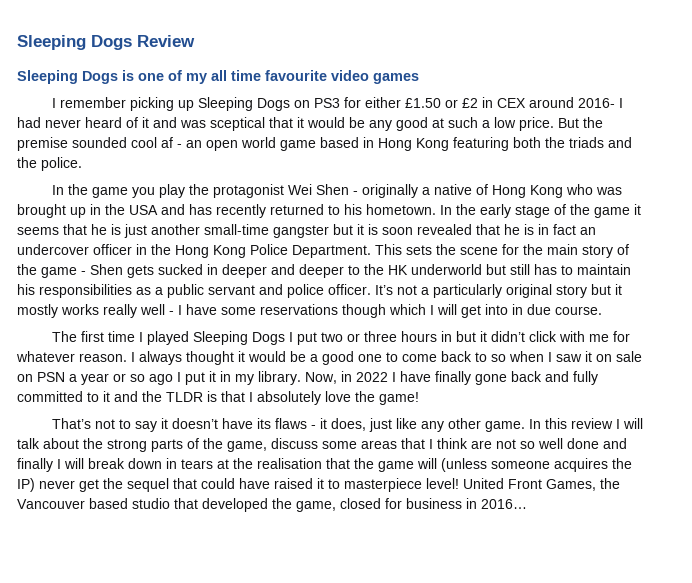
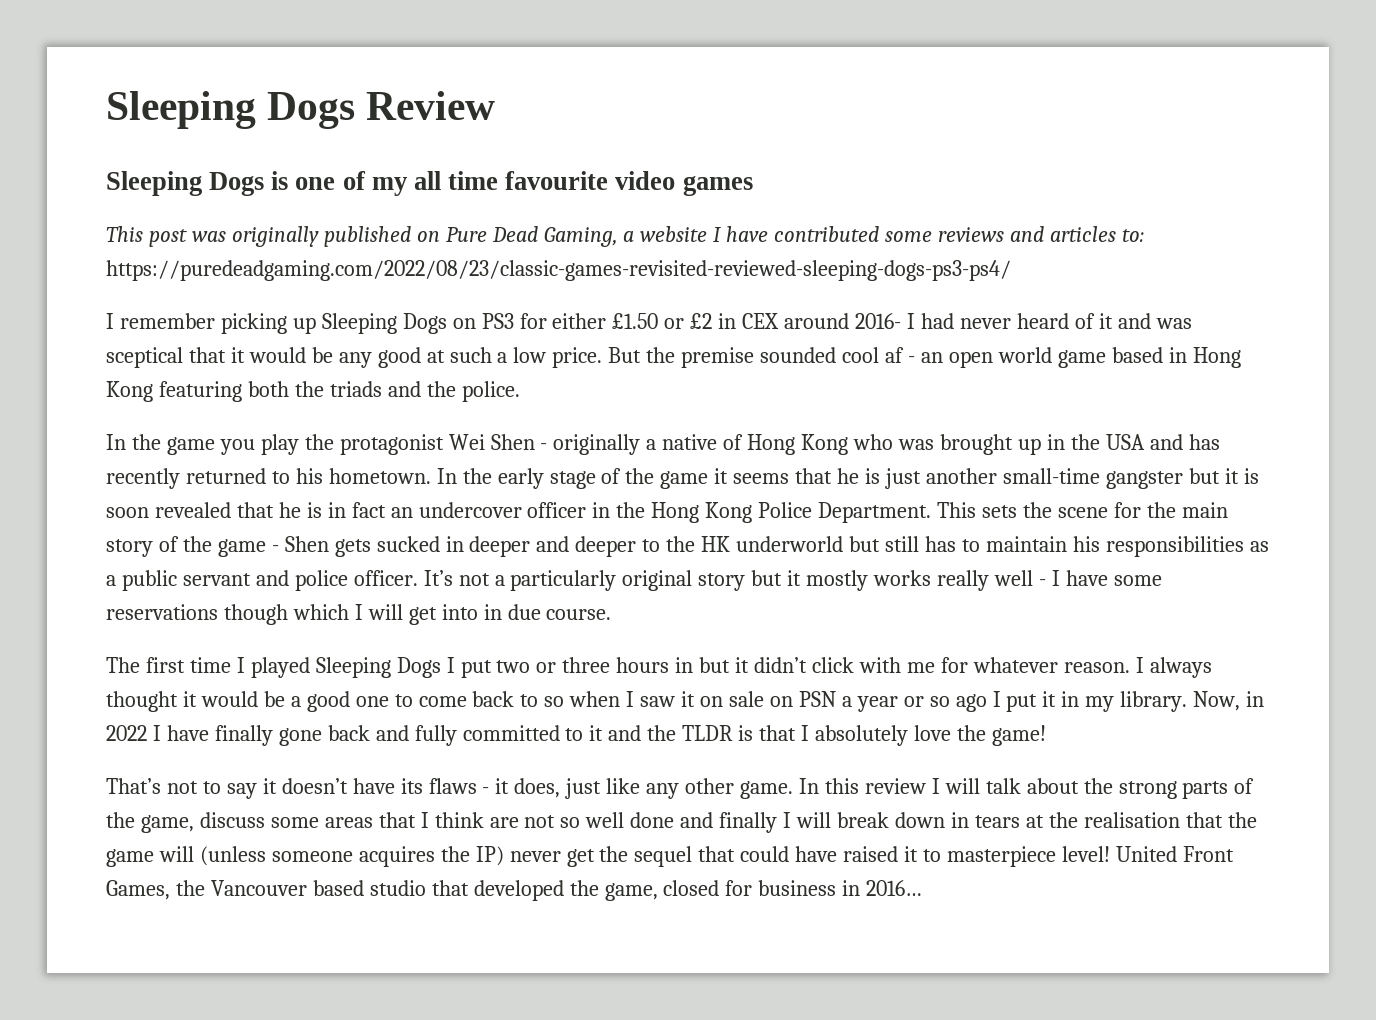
+ This post was originally published on Pure Dead Gaming, a website I have contributed some reviews and articles to: https://puredeadgaming.com/2022/08/23/classic-games-revisited-reviewed-sleeping-dogs-ps3-ps4/

